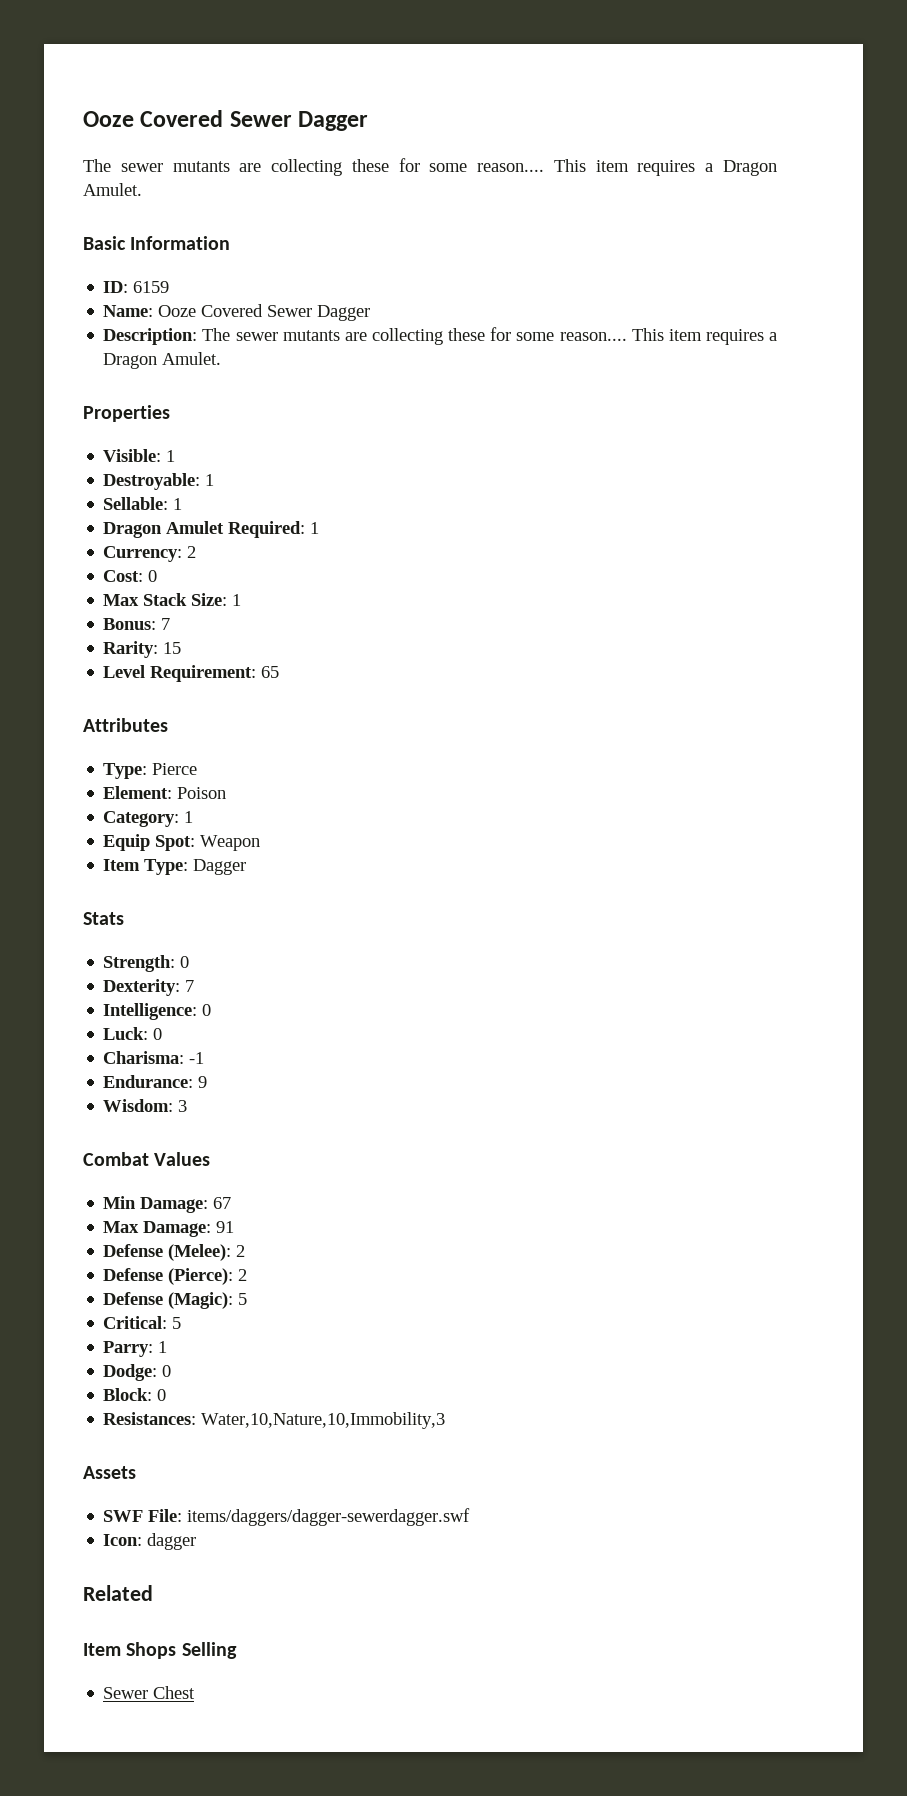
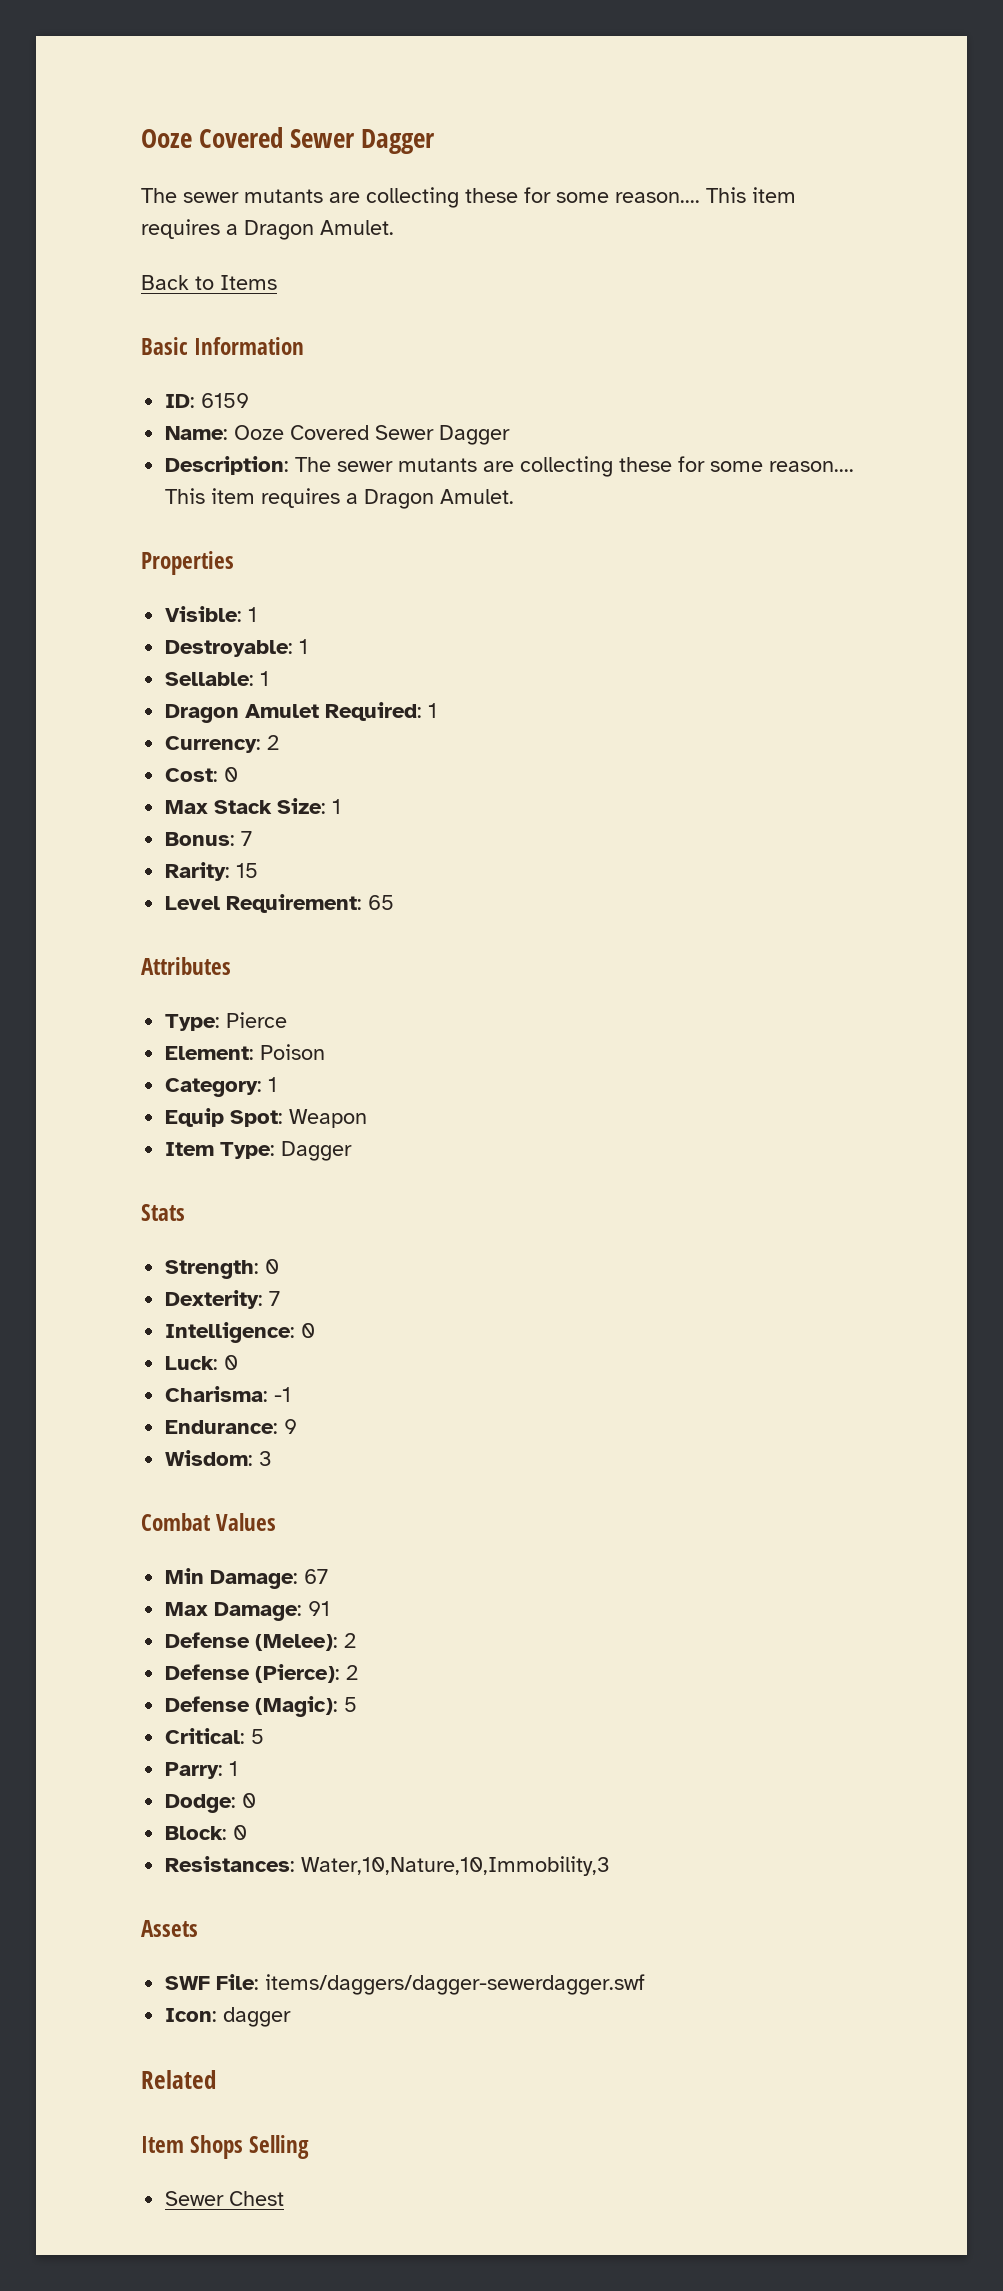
+ Back to Items

